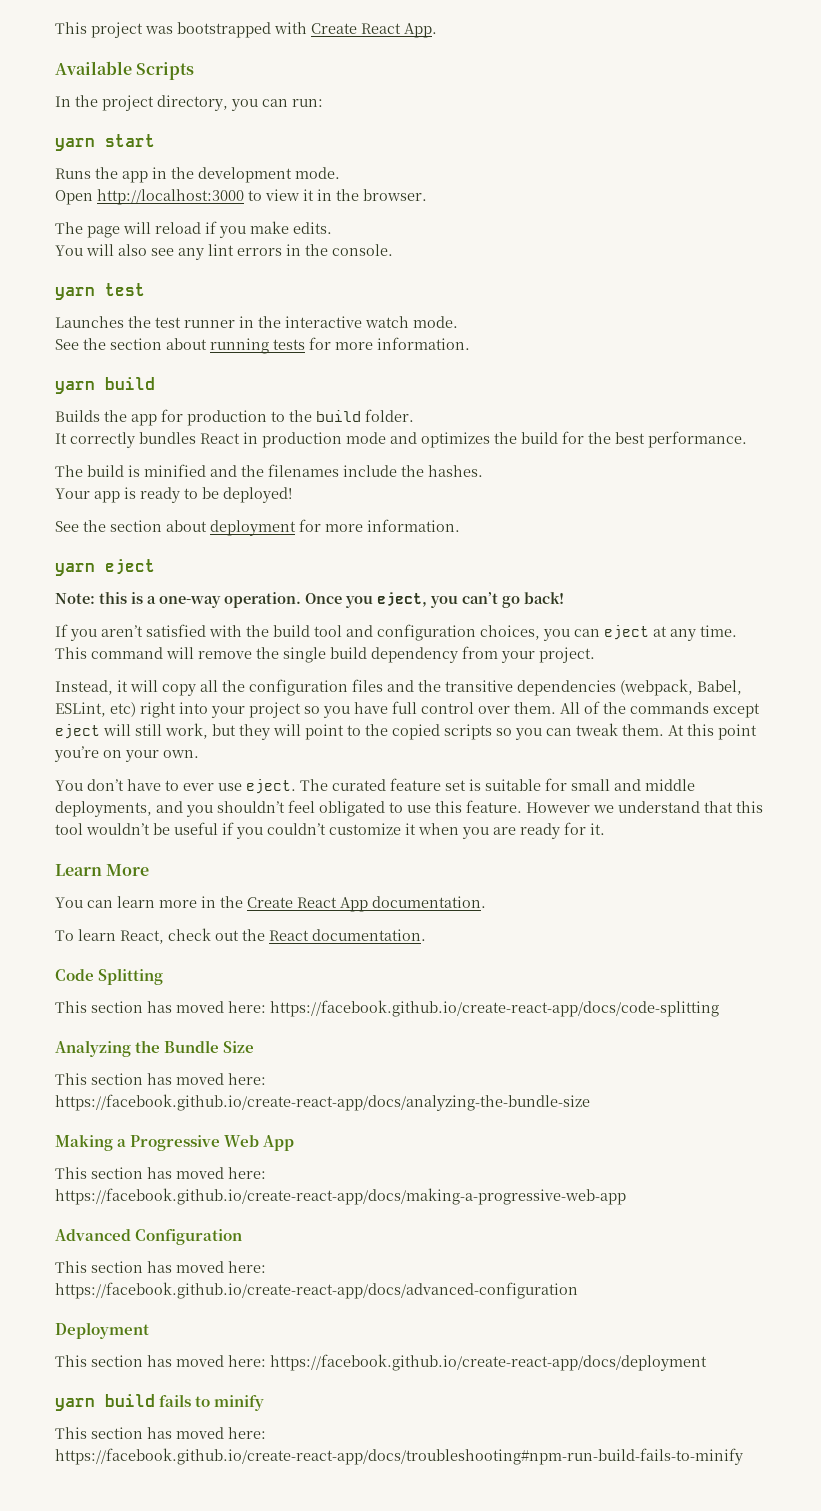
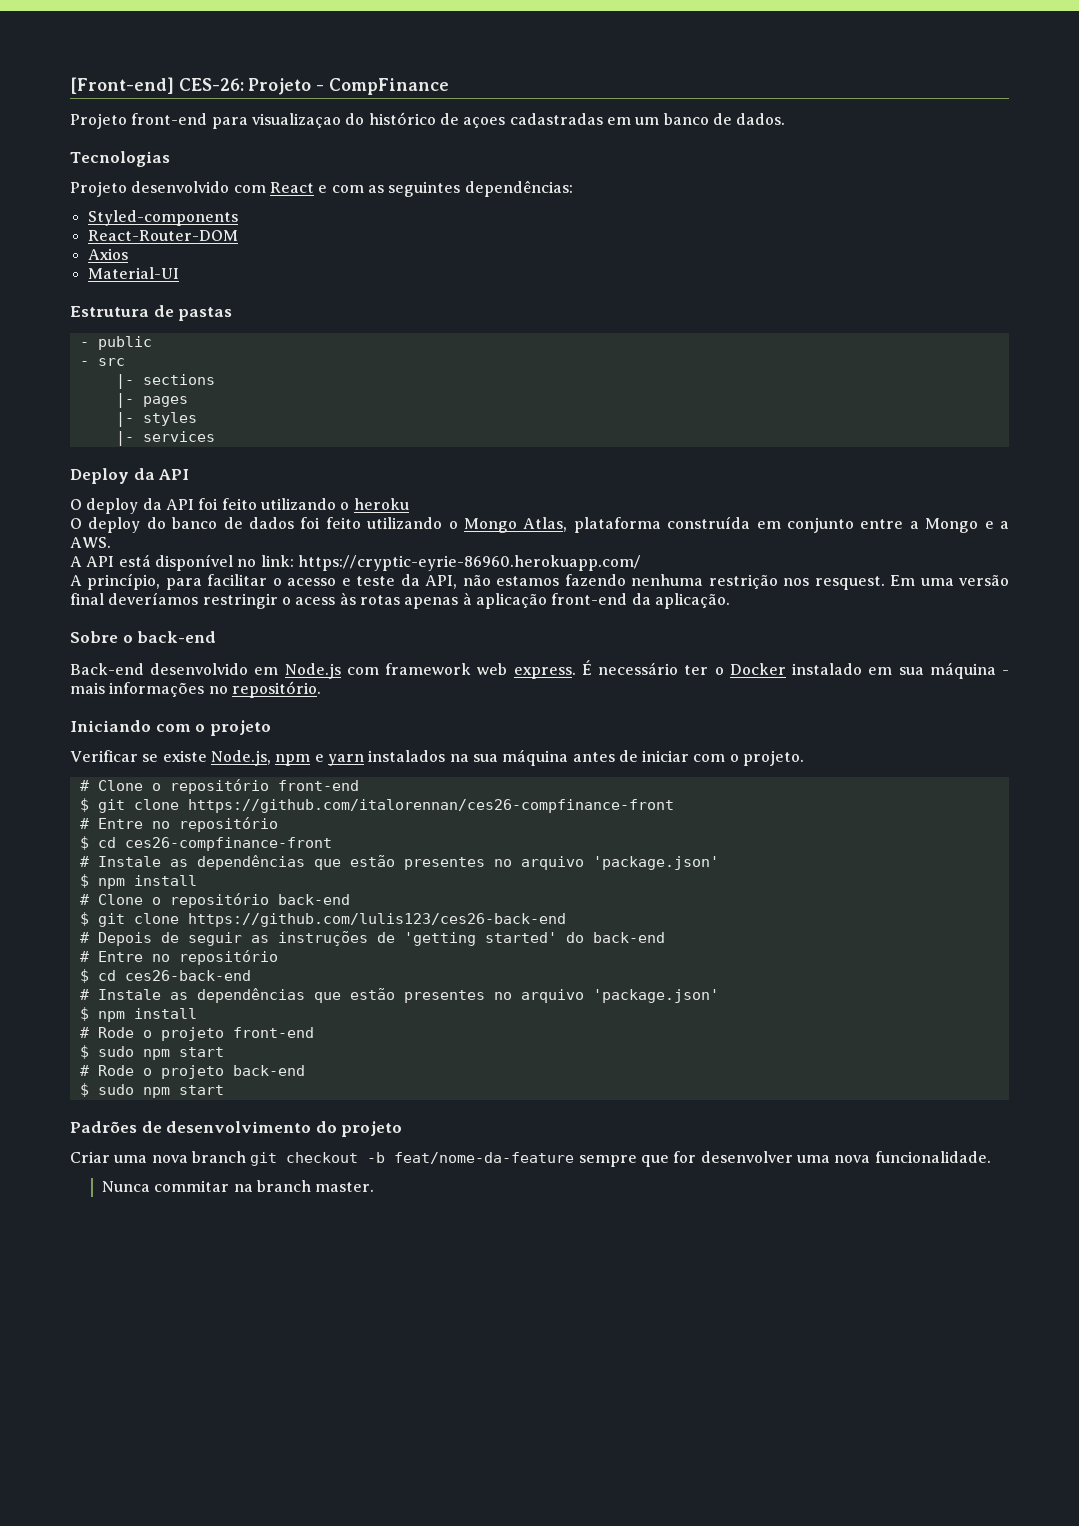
- This project was bootstrapped with Create React App.
- Available Scripts
- In the project directory, you can run:
- yarn start
- Runs the app in the development mode.
- Open http://localhost:3000 to view it in the browser.
- The page will reload if you make edits.
- You will also see any lint errors in the console.
- yarn test
- Launches the test runner in the interactive watch mode.
- See the section about running tests for more information.
- yarn build
- Builds the app for production to the build folder.
- It correctly bundles React in production mode and optimizes the build for the best performance.
- The build is minified and the filenames include the hashes.
- Your app is ready to be deployed!
- See the section about deployment for more information.
- yarn eject
- Note: this is a one-way operation. Once you eject, you can’t go back!
- If you aren’t satisfied with the build tool and configuration choices, you can eject at any time. This command will remove the single build dependency from your project.
- Instead, it will copy all the configuration files and the transitive dependencies (webpack, Babel, ESLint, etc) right into your project so you have full control over them. All of the commands except eject will still work, but they will point to the copied scripts so you can tweak them. At this point you’re on your own.
- You don’t have to ever use eject. The curated feature set is suitable for small and middle deployments, and you shouldn’t feel obligated to use this feature. However we understand that this tool wouldn’t be useful if you couldn’t customize it when you are ready for it.
- Learn More
- You can learn more in the Create React App documentation.
- To learn React, check out the React documentation.
- Code Splitting
- This section has moved here: https://facebook.github.io/create-react-app/docs/code-splitting
- Analyzing the Bundle Size
- This section has moved here: https://facebook.github.io/create-react-app/docs/analyzing-the-bundle-size
- Making a Progressive Web App
- This section has moved here: https://facebook.github.io/create-react-app/docs/making-a-progressive-web-app
- Advanced Configuration
- This section has moved here: https://facebook.github.io/create-react-app/docs/advanced-configuration
- Deployment
- This section has moved here: https://facebook.github.io/create-react-app/docs/deployment
- yarn build fails to minify
- This section has moved here: https://facebook.github.io/create-react-app/docs/troubleshooting#npm-run-build-fails-to-minify
+ [Front-end] CES-26: Projeto - CompFinance
+ Projeto front-end para visualizaçao do histórico de açoes cadastradas em um banco de dados.
+ Tecnologias
+ Projeto desenvolvido com React e com as seguintes dependências:
+ Styled-components
+ React-Router-DOM
+ Axios
+ Material-UI
+ Estrutura de pastas
+ - public
+ - src
+ |- sections
+ |- pages
+ |- styles
+ |- services
+ Deploy da API
+ O deploy da API foi feito utilizando o heroku
+ O deploy do banco de dados foi feito utilizando o Mongo Atlas, plataforma construída em conjunto entre a Mongo e a AWS.
+ A API está disponível no link: https://cryptic-eyrie-86960.herokuapp.com/
+ A princípio, para facilitar o acesso e teste da API, não estamos fazendo nenhuma restrição nos resquest. Em uma versão final deveríamos restringir o acess às rotas apenas à aplicação front-end da aplicação.
+ Sobre o back-end
+ Back-end desenvolvido em Node.js com framework web express. É necessário ter o Docker instalado em sua máquina - mais informações no repositório.
+ Iniciando com o projeto
+ Verificar se existe Node.js, npm e yarn instalados na sua máquina antes de iniciar com o projeto.
+ # Clone o repositório front-end
+ $ git clone https://github.com/italorennan/ces26-compfinance-front
+ # Entre no repositório
+ $ cd ces26-compfinance-front
+ # Instale as dependências que estão presentes no arquivo 'package.json'
+ $ npm install
+ # Clone o repositório back-end
+ $ git clone https://github.com/lulis123/ces26-back-end
+ # Depois de seguir as instruções de 'getting started' do back-end
+ # Entre no repositório
+ $ cd ces26-back-end
+ # Instale as dependências que estão presentes no arquivo 'package.json'
+ $ npm install
+ # Rode o projeto front-end
+ $ sudo npm start
+ # Rode o projeto back-end
+ $ sudo npm start
+ Padrões de desenvolvimento do projeto
+ Criar uma nova branch git checkout -b feat/nome-da-feature sempre que for desenvolver uma nova funcionalidade.
+ Nunca commitar na branch master.

